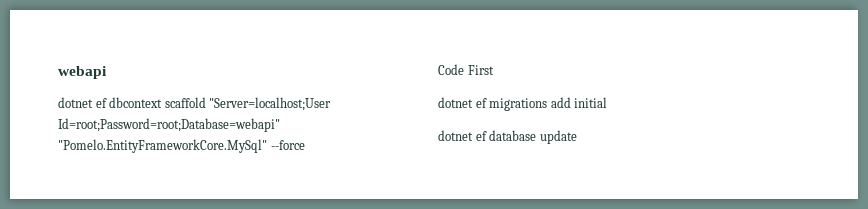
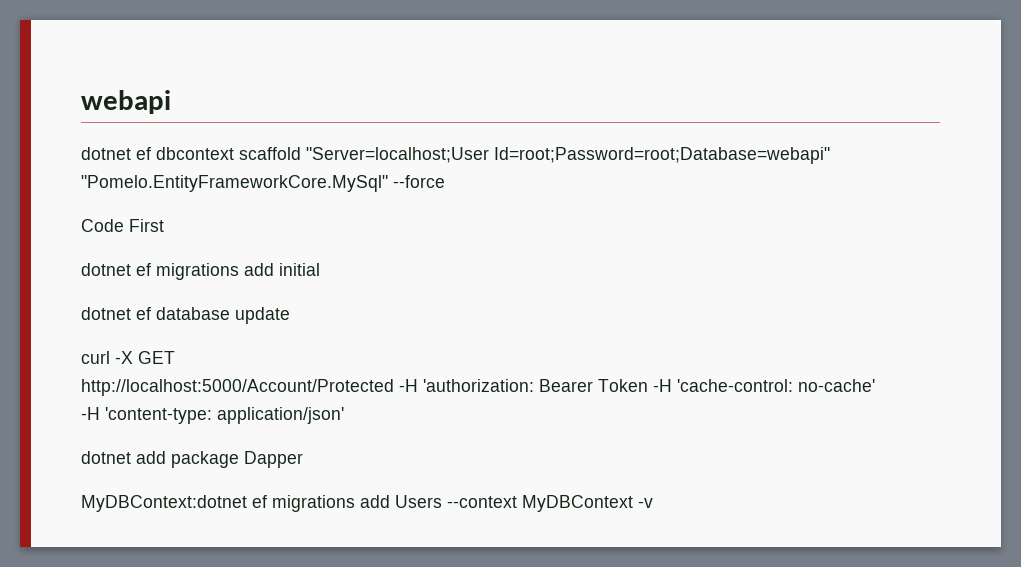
+ curl -X GET
+ http://localhost:5000/Account/Protected -H 'authorization: Bearer Token -H 'cache-control: no-cache'
+ -H 'content-type: application/json'
+ dotnet add package Dapper
+ MyDBContext:dotnet ef migrations add Users --context MyDBContext -v

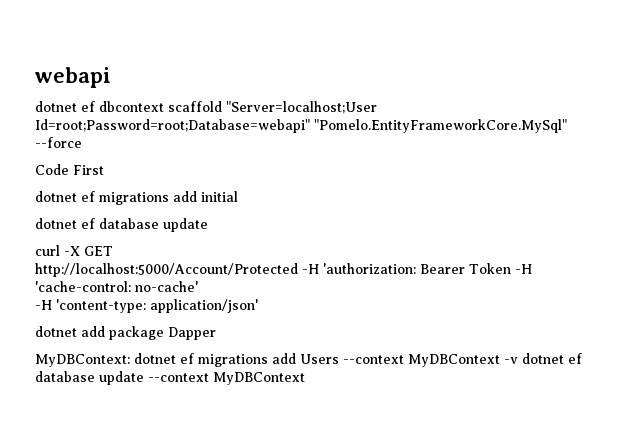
- MyDBContext:dotnet ef migrations add Users --context MyDBContext -v
+ MyDBContext: dotnet ef migrations add Users --context MyDBContext -v dotnet ef database update --context MyDBContext

